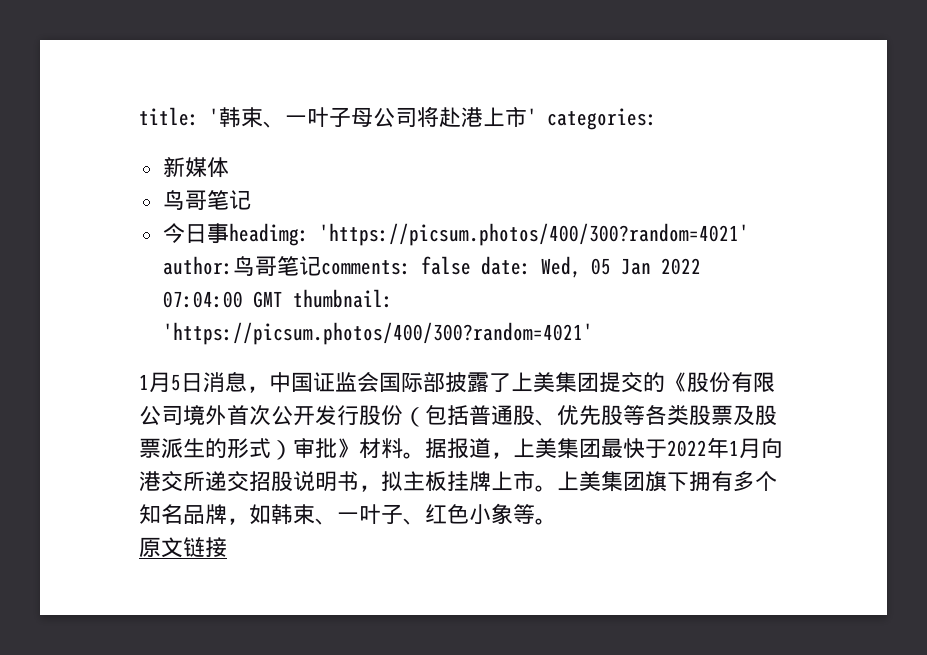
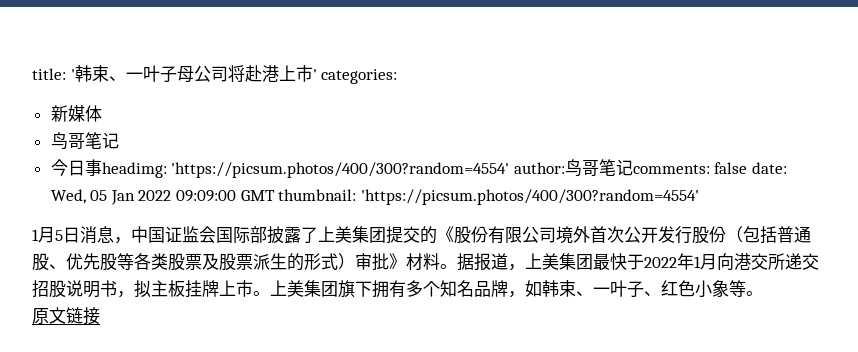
- 今日事headimg: 'https://picsum.photos/400/300?random=4021' author:鸟哥笔记comments: false date: Wed, 05 Jan 2022 07:04:00 GMT thumbnail: 'https://picsum.photos/400/300?random=4021'
+ 今日事headimg: 'https://picsum.photos/400/300?random=4554' author:鸟哥笔记comments: false date: Wed, 05 Jan 2022 09:09:00 GMT thumbnail: 'https://picsum.photos/400/300?random=4554'

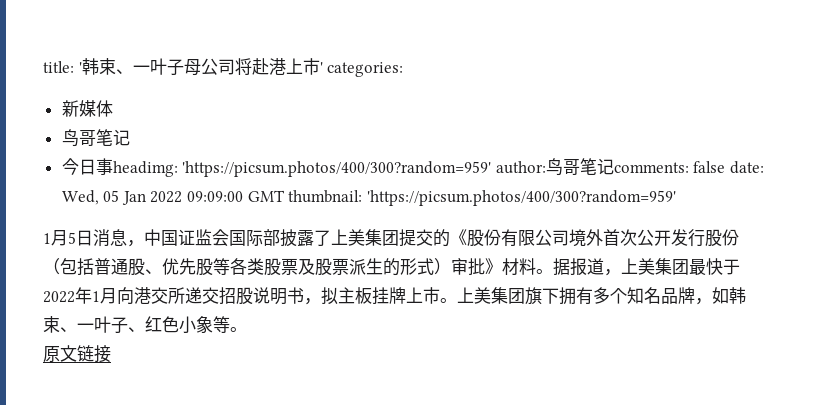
- 今日事headimg: 'https://picsum.photos/400/300?random=4554' author:鸟哥笔记comments: false date: Wed, 05 Jan 2022 09:09:00 GMT thumbnail: 'https://picsum.photos/400/300?random=4554'
+ 今日事headimg: 'https://picsum.photos/400/300?random=959' author:鸟哥笔记comments: false date: Wed, 05 Jan 2022 09:09:00 GMT thumbnail: 'https://picsum.photos/400/300?random=959'

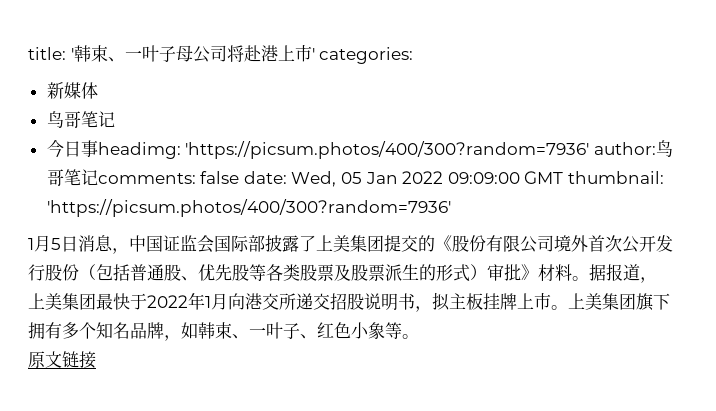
- 今日事headimg: 'https://picsum.photos/400/300?random=959' author:鸟哥笔记comments: false date: Wed, 05 Jan 2022 09:09:00 GMT thumbnail: 'https://picsum.photos/400/300?random=959'
+ 今日事headimg: 'https://picsum.photos/400/300?random=7936' author:鸟哥笔记comments: false date: Wed, 05 Jan 2022 09:09:00 GMT thumbnail: 'https://picsum.photos/400/300?random=7936'

